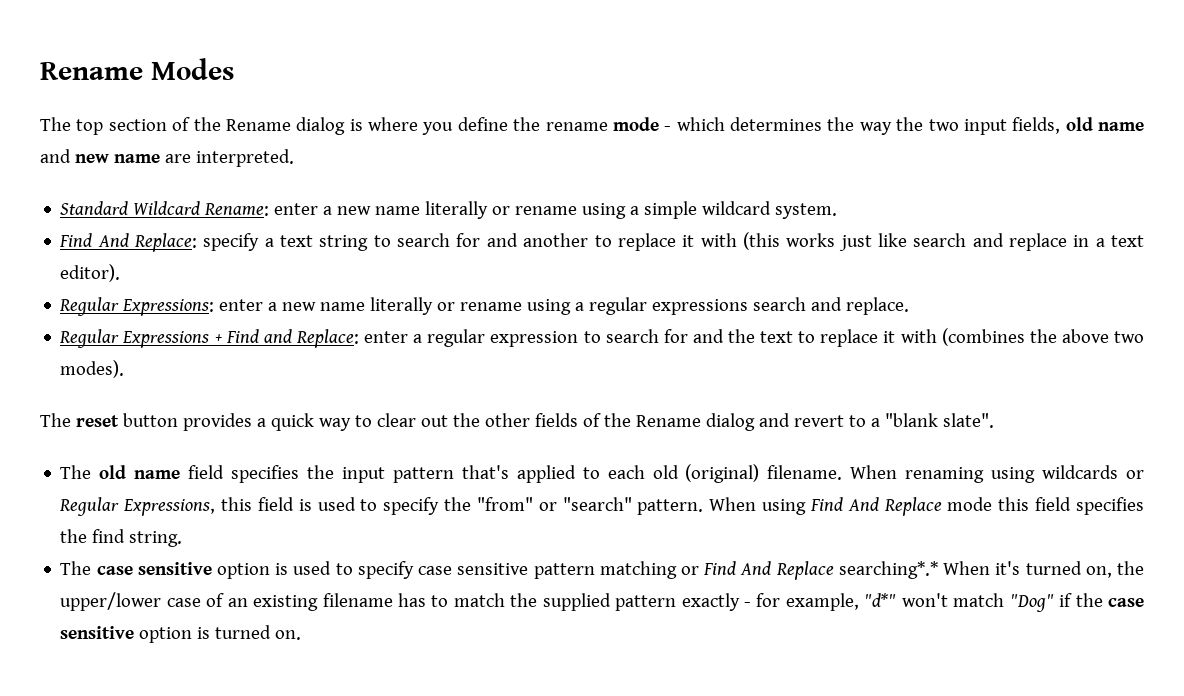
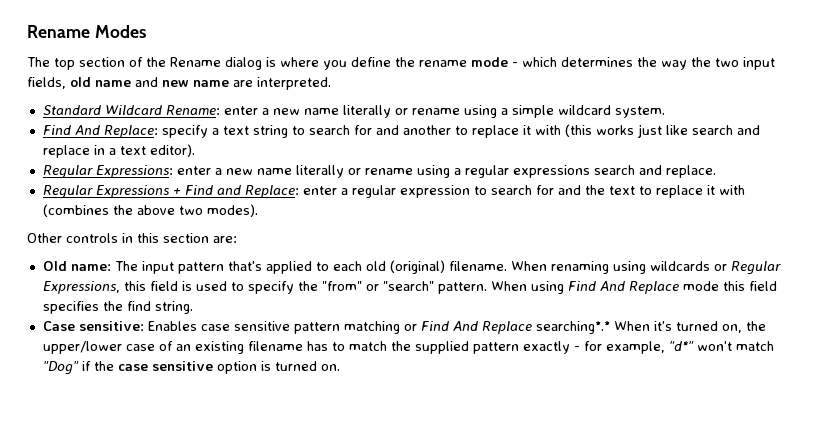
- The reset button provides a quick way to clear out the other fields of the Rename dialog and revert to a "blank slate".
- The old name field specifies the input pattern that's applied to each old (original) filename.
+ Other controls in this section are:
+ Old name: The input pattern that's applied to each old (original) filename.
- The case sensitive option is used to specify case sensitive pattern matching or Find And Replace searching*.* When it's turned on, the upper/lower case of an existing filename has to match the supplied pattern exactly - for example, "d*" won't match "Dog" if the case sensitive option is turned on.
+ Case sensitive: Enables case sensitive pattern matching or Find And Replace searching*.* When it's turned on, the upper/lower case of an existing filename has to match the supplied pattern exactly - for example, "d*" won't match "Dog" if the case sensitive option is turned on.

